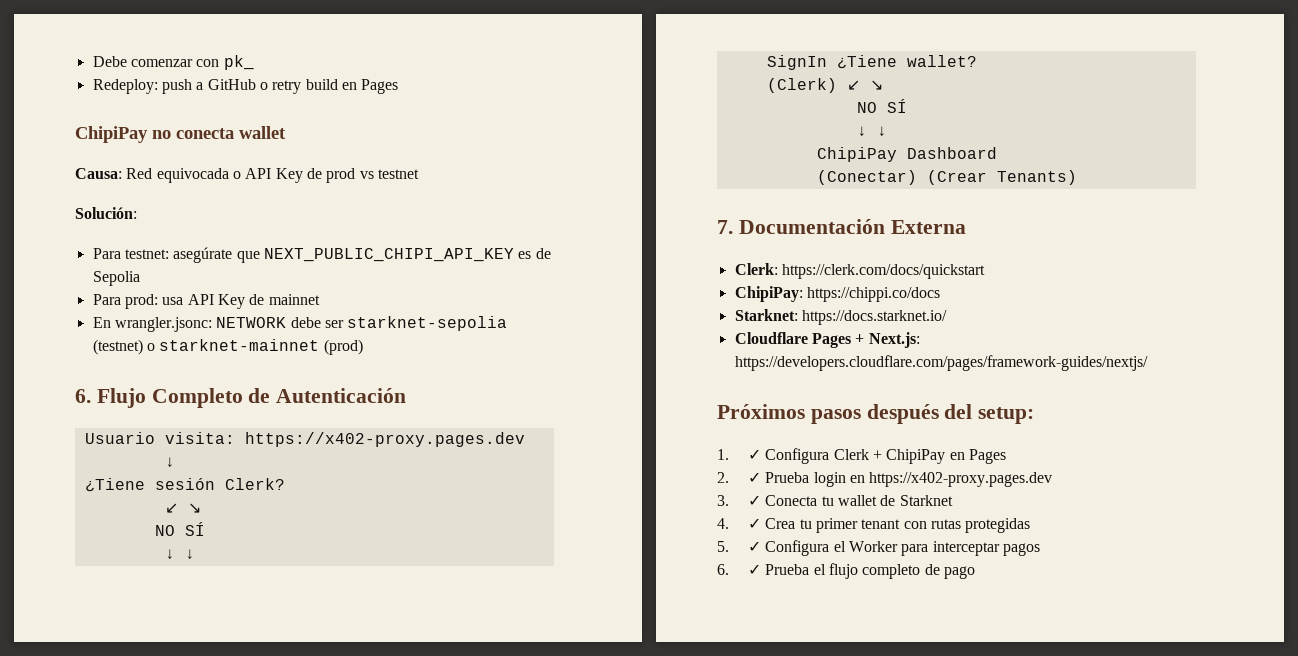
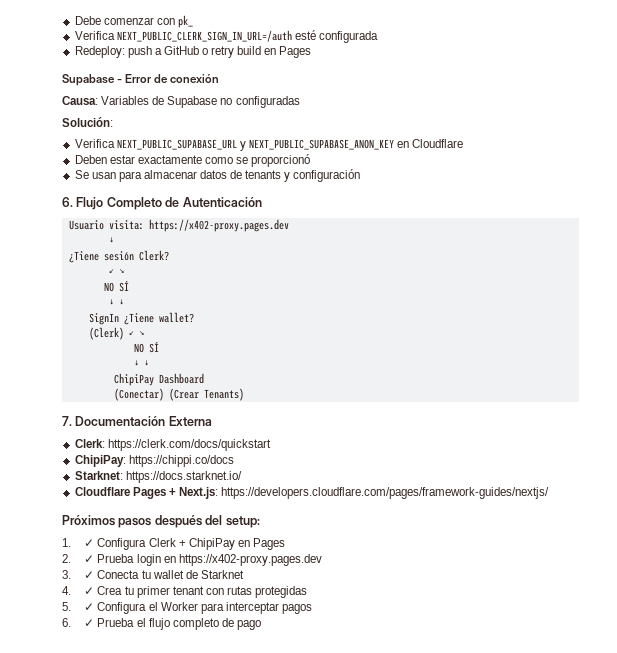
+ Verifica NEXT_PUBLIC_CLERK_SIGN_IN_URL=/auth esté configurada
- ChipiPay no conecta wallet
- Causa: Red equivocada o API Key de prod vs testnet
+ Supabase - Error de conexión
+ Causa: Variables de Supabase no configuradas
  Solución:
- Para testnet: asegúrate que NEXT_PUBLIC_CHIPI_API_KEY es de Sepolia
- Para prod: usa API Key de mainnet
- En wrangler.jsonc: NETWORK debe ser starknet-sepolia (testnet) o starknet-mainnet (prod)
+ Verifica NEXT_PUBLIC_SUPABASE_URL y NEXT_PUBLIC_SUPABASE_ANON_KEY en Cloudflare
+ Deben estar exactamente como se proporcionó
+ Se usan para almacenar datos de tenants y configuración

